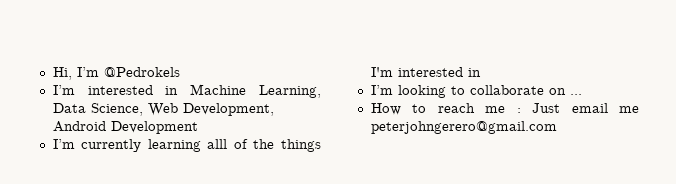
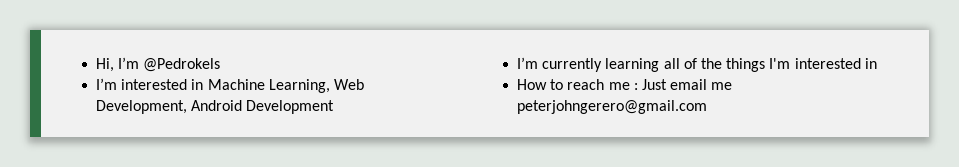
- I’m interested in Machine Learning, Data Science, Web Development, Android Development
+ I’m interested in Machine Learning, Web Development, Android Development
- I’m currently learning alll of the things I'm interested in
+ I’m currently learning all of the things I'm interested in
- I’m looking to collaborate on ...

